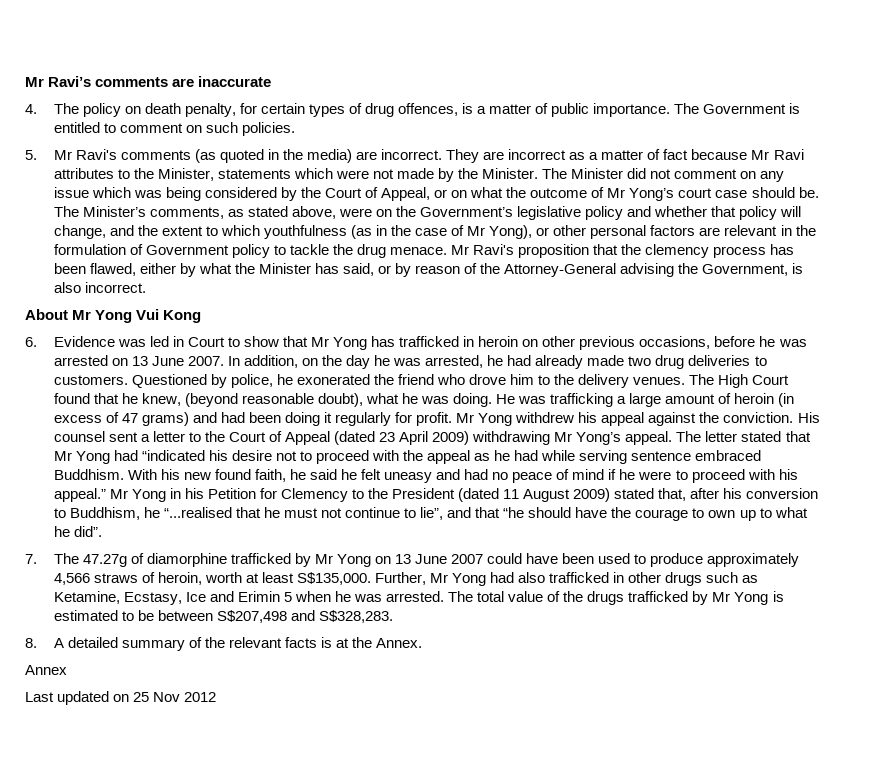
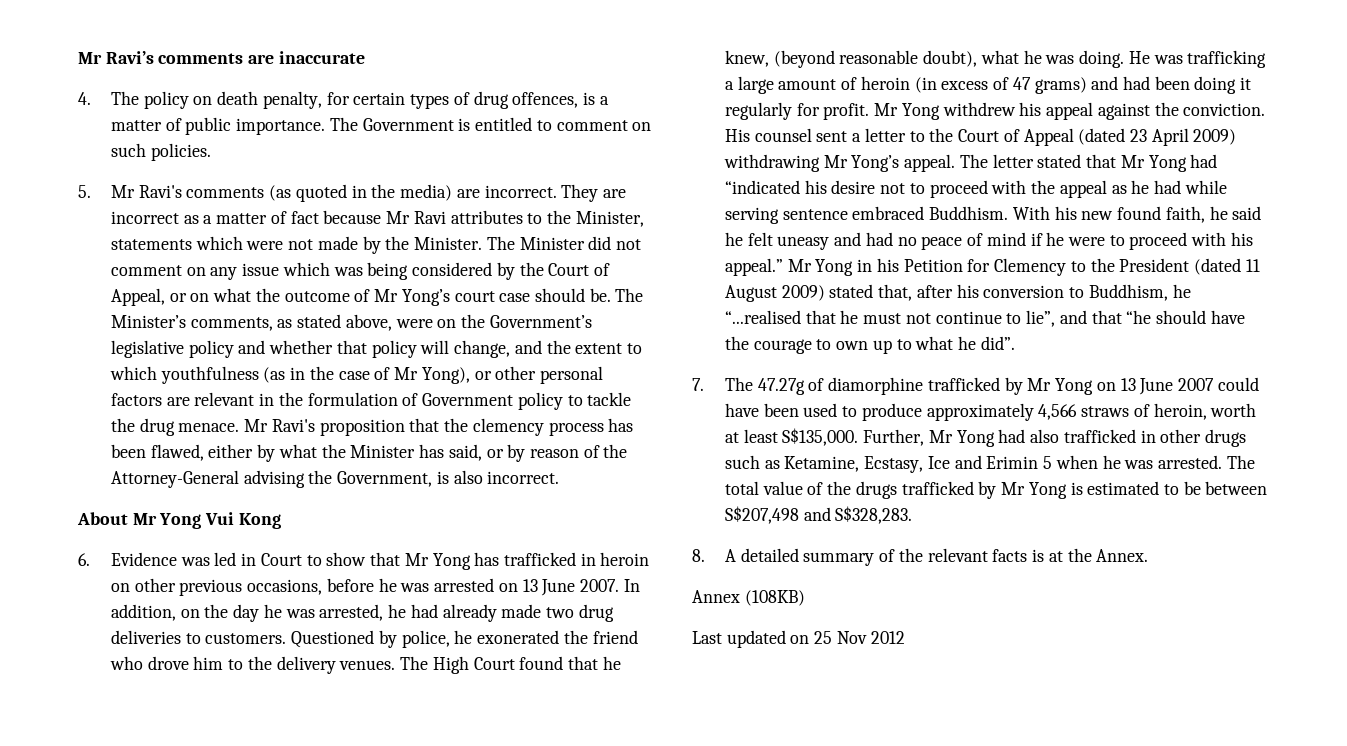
- Annex
+ Annex (108KB)

